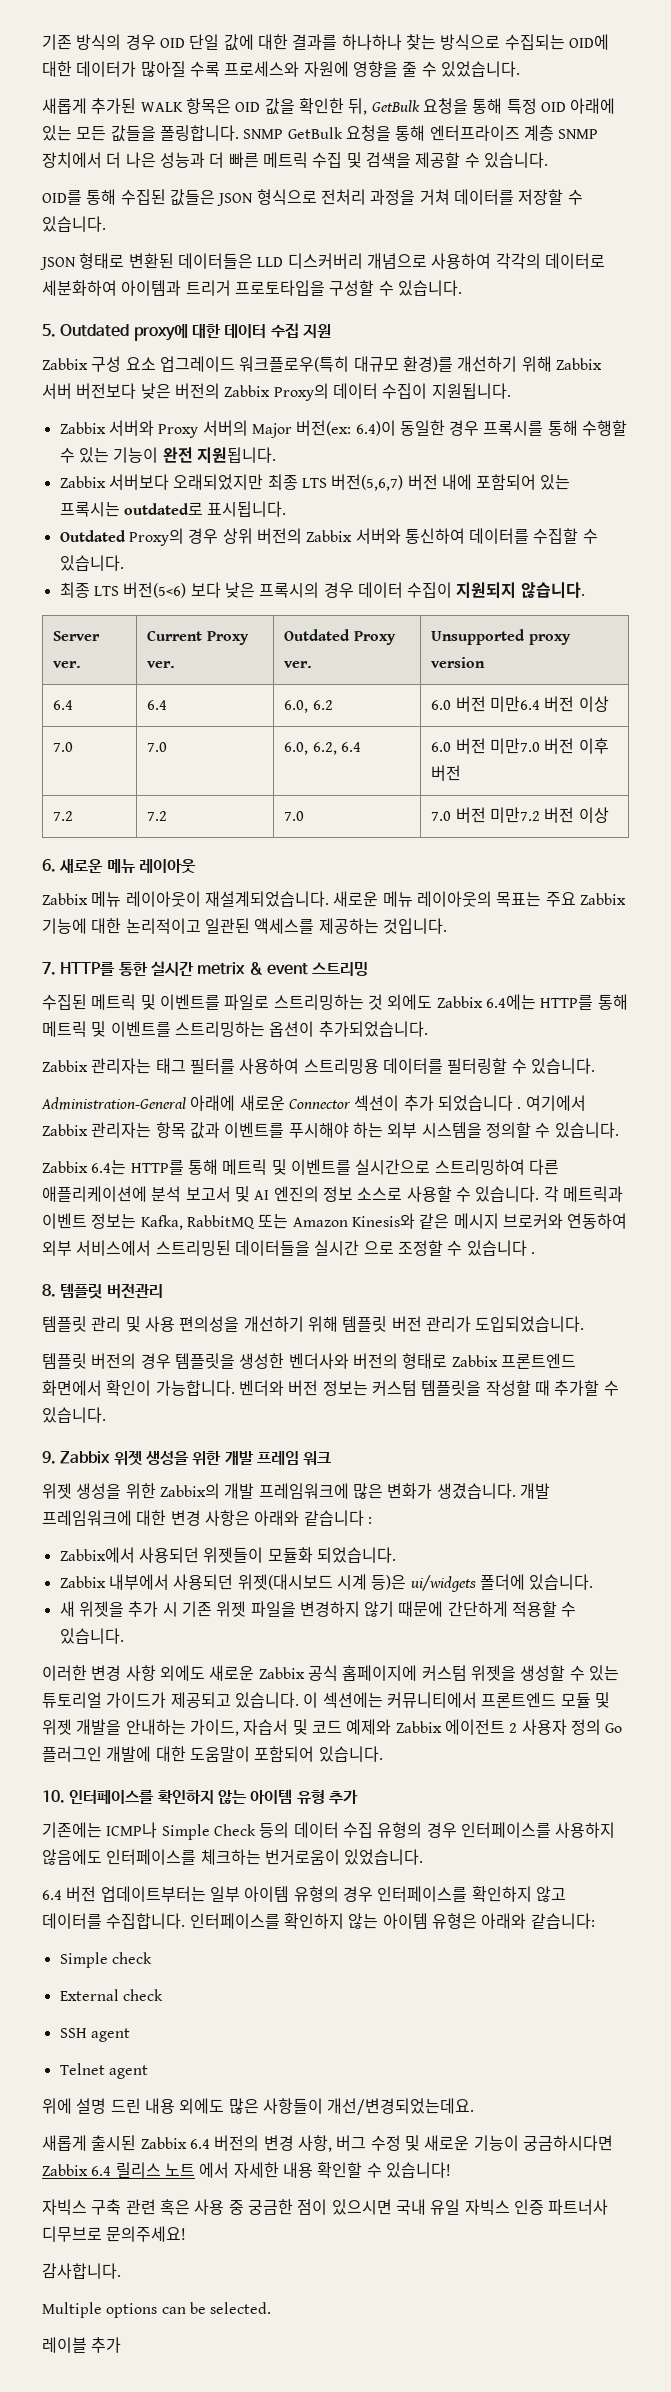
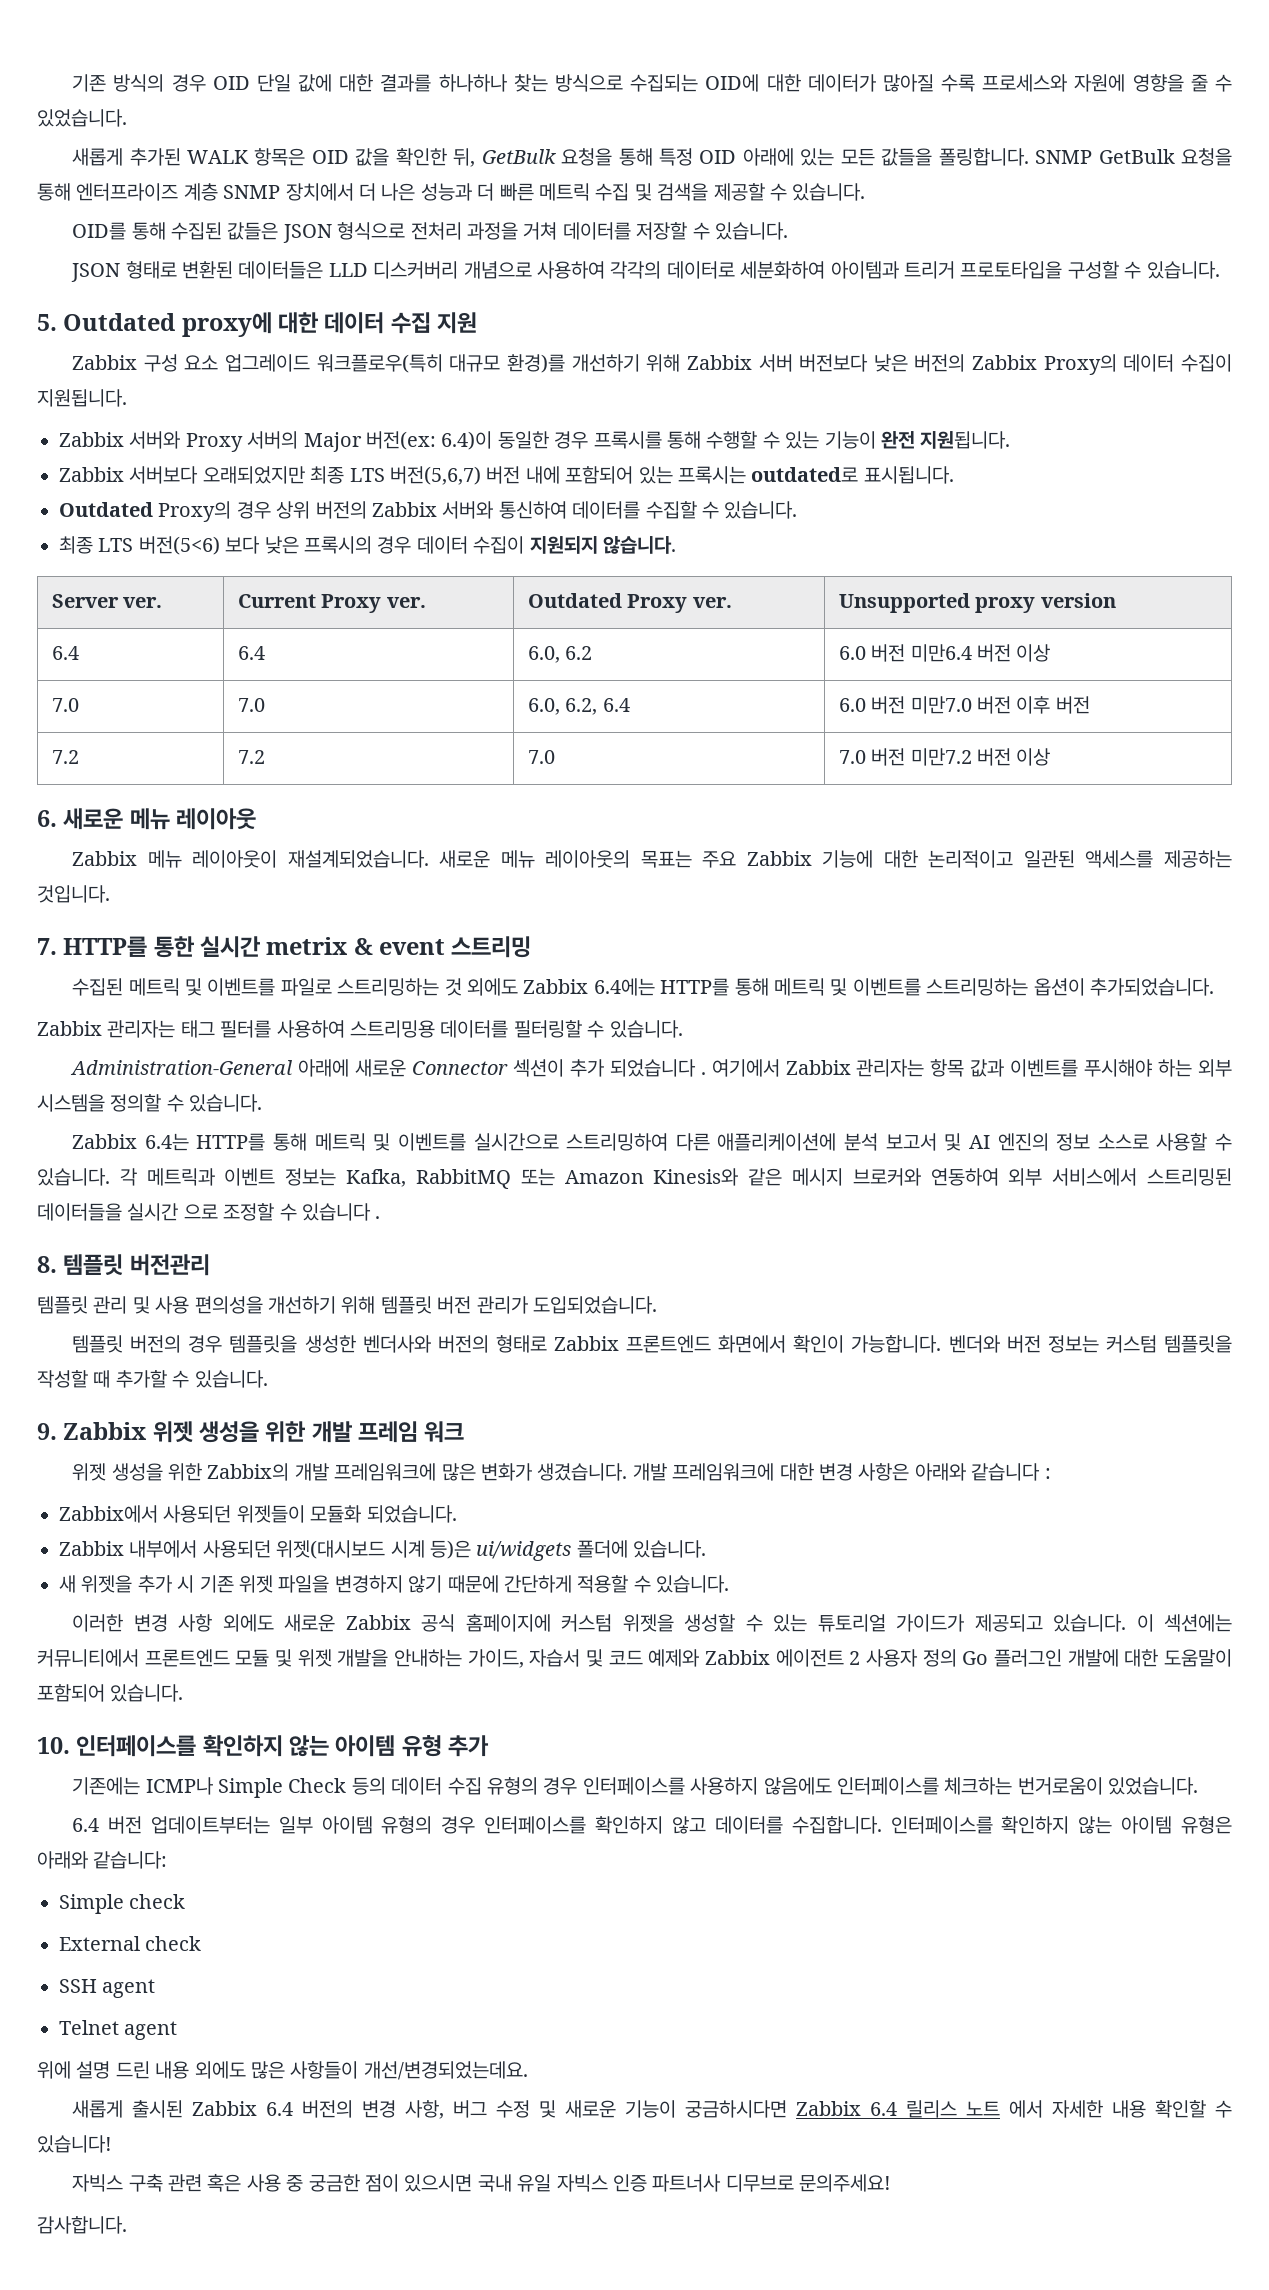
- Multiple options can be selected.
- 레이블 추가

